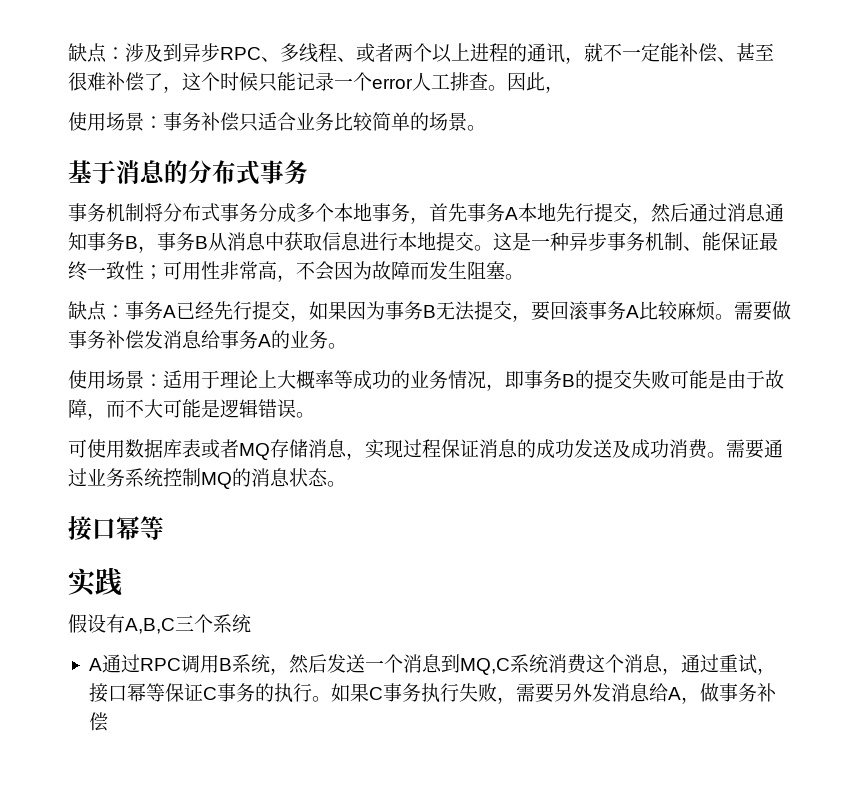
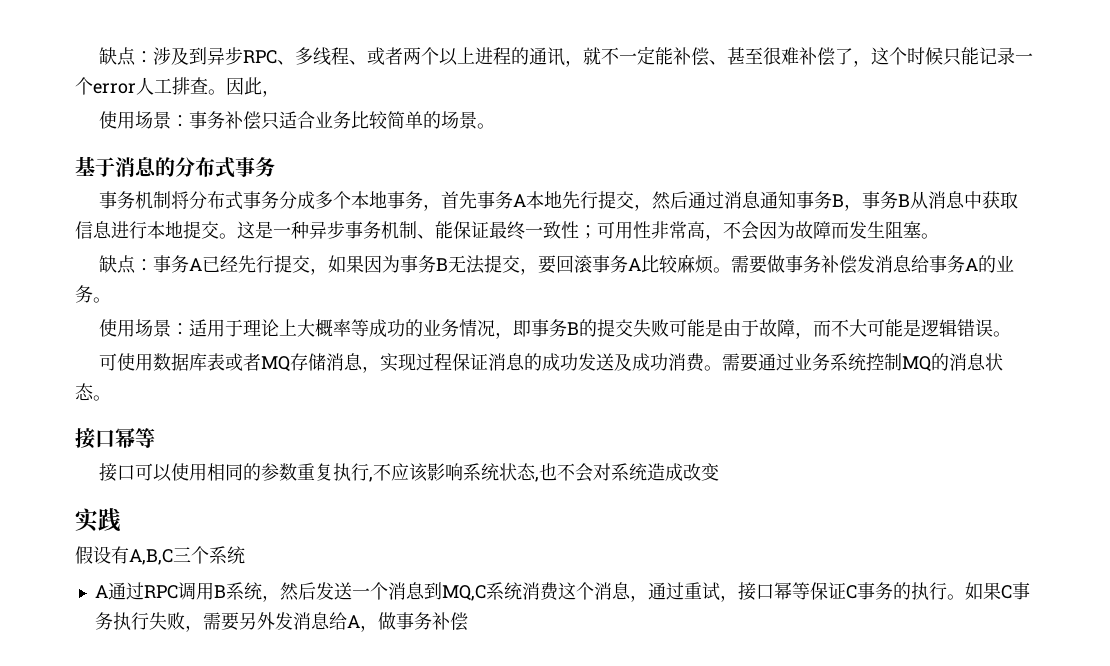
+ 接口可以使用相同的参数重复执行,不应该影响系统状态,也不会对系统造成改变

